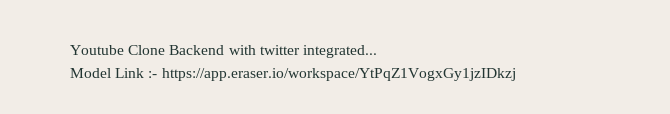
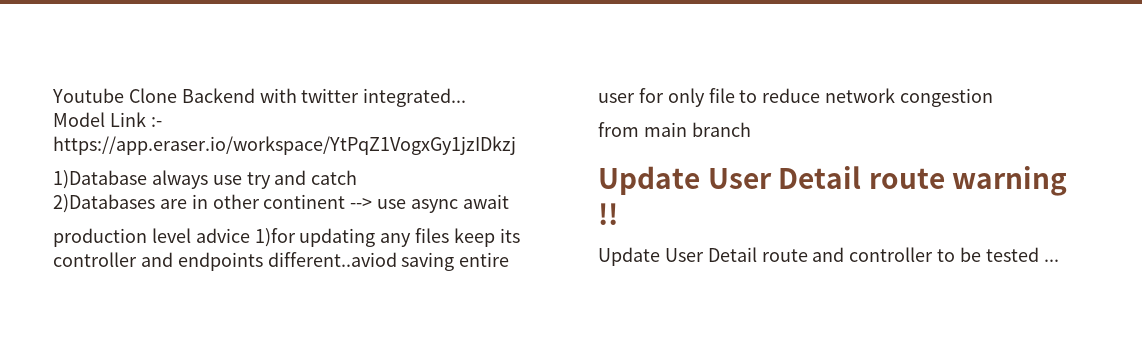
+ 1)Database always use try and catch
+ 2)Databases are in other continent --> use async await
+ production level advice 1)for updating any files keep its controller and endpoints different..aviod saving entire user for only file to reduce network congestion
+ from main branch
+ Update User Detail route warning !!
+ Update User Detail route and controller to be tested ...

